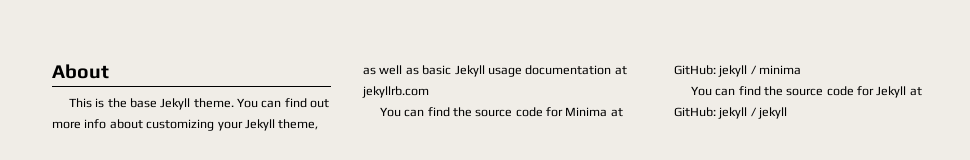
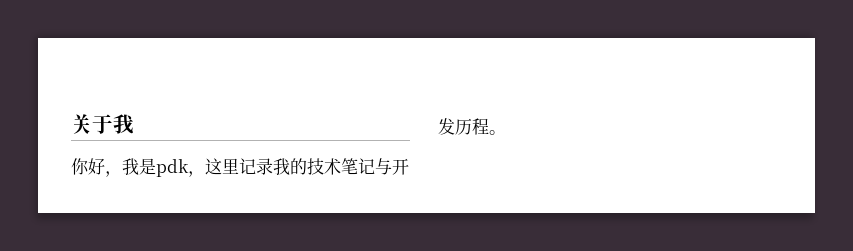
- About
- This is the base Jekyll theme. You can find out more info about customizing your Jekyll theme, as well as basic Jekyll usage documentation at jekyllrb.com
- You can find the source code for Minima at GitHub: jekyll / minima
- You can find the source code for Jekyll at GitHub: jekyll / jekyll
+ 关于我
+ 你好，我是pdk，这里记录我的技术笔记与开发历程。

